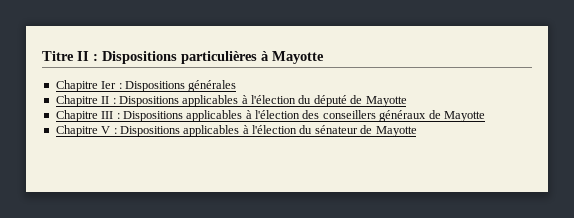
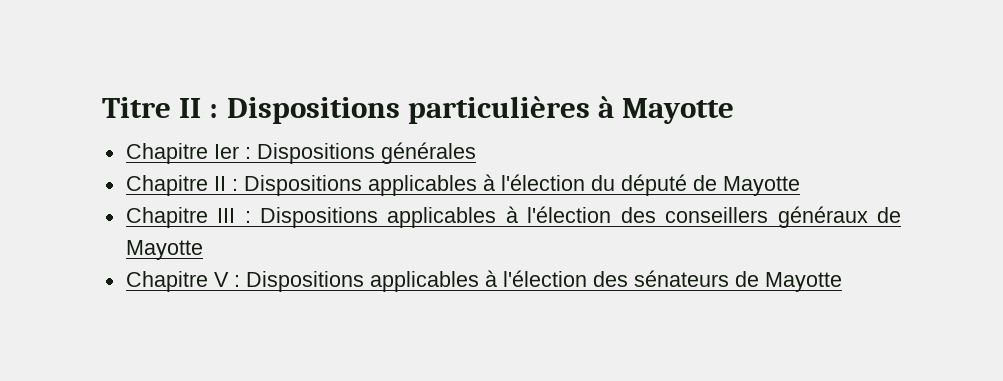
- Chapitre V : Dispositions applicables à l'élection du sénateur de Mayotte
+ Chapitre V : Dispositions applicables à l'élection des sénateurs de Mayotte

